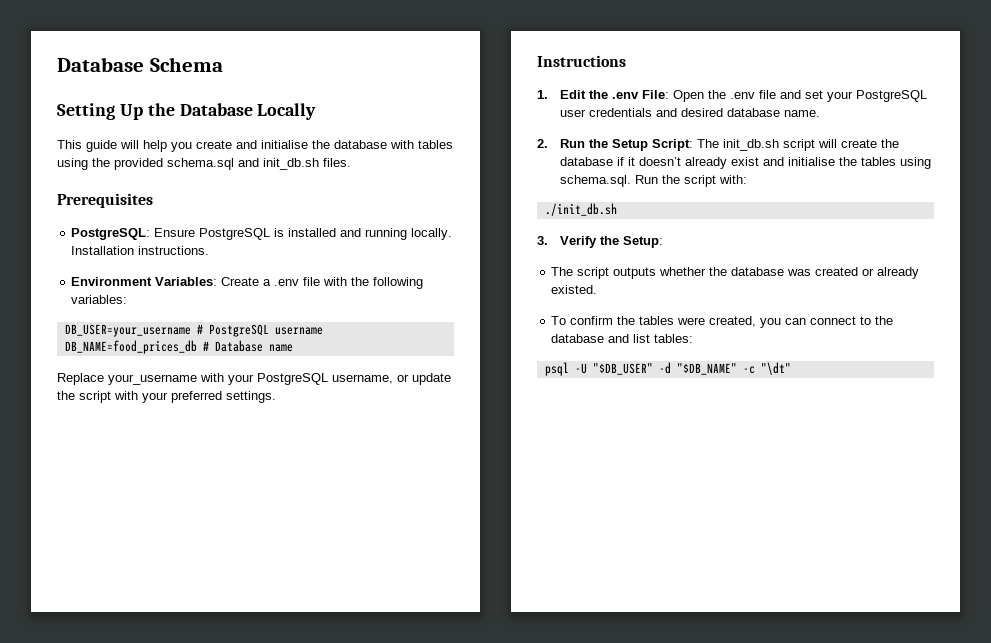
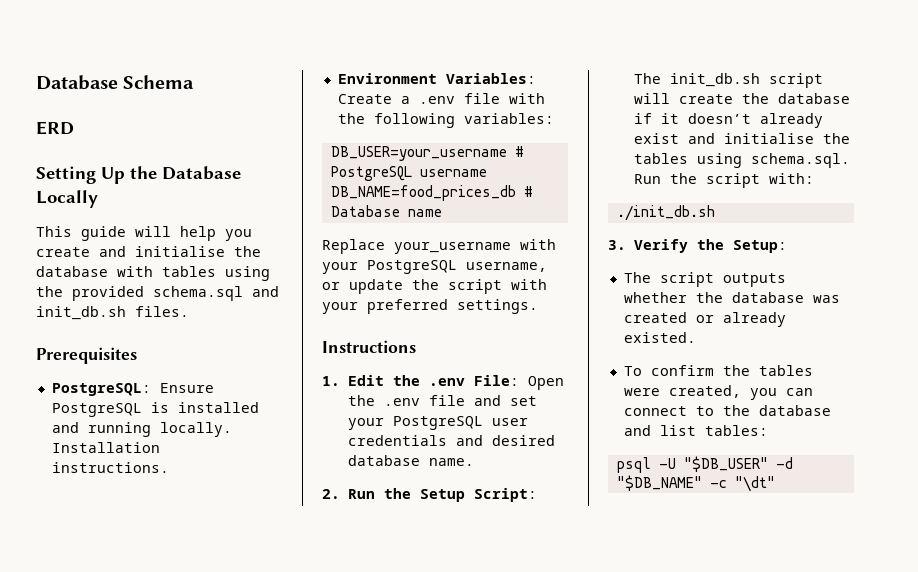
+ ERD

